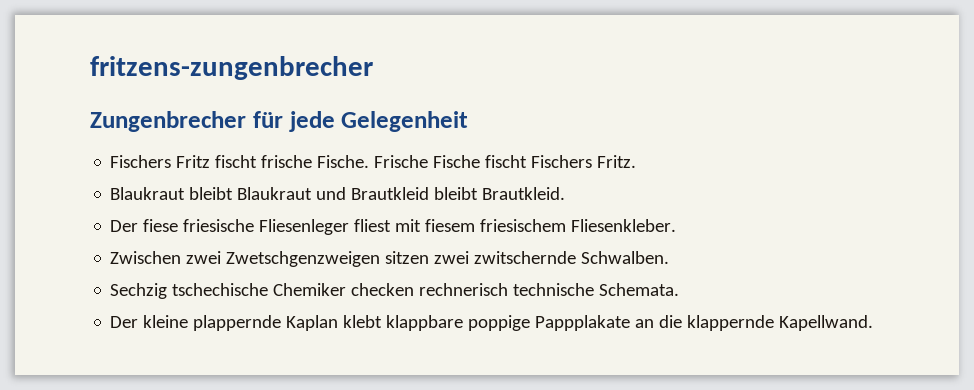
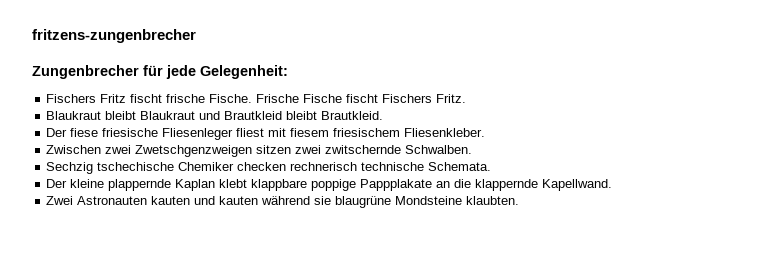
- Zungenbrecher für jede Gelegenheit
+ Zungenbrecher für jede Gelegenheit:
+ Zwei Astronauten kauten und kauten während sie blaugrüne Mondsteine klaubten.

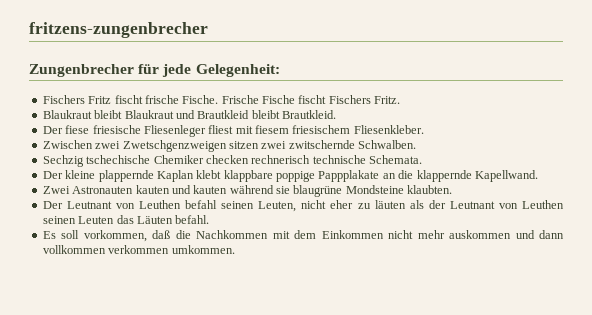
+ Der Leutnant von Leuthen befahl seinen Leuten, nicht eher zu läuten als der Leutnant von Leuthen seinen Leuten das Läuten befahl.
+ Es soll vorkommen, daß die Nachkommen mit dem Einkommen nicht mehr auskommen und dann vollkommen verkommen umkommen.

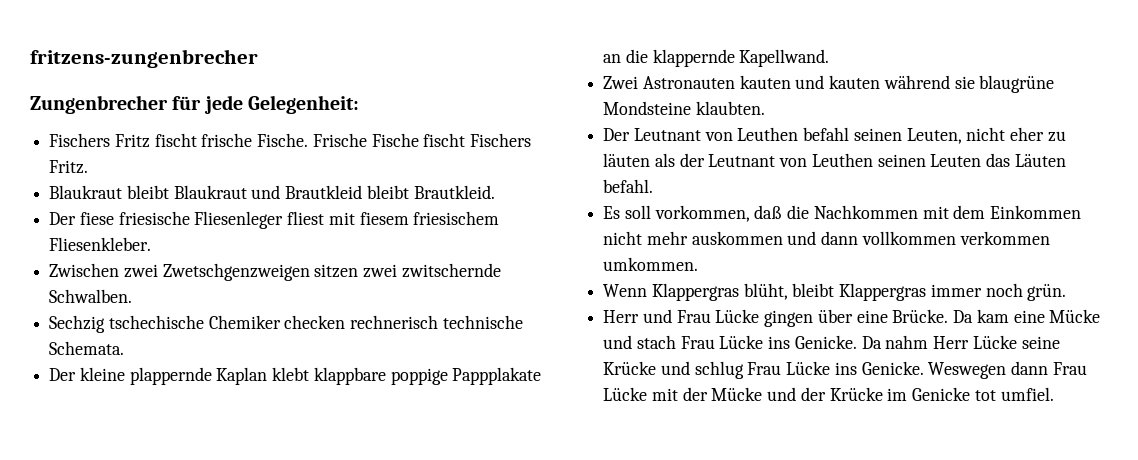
+ Wenn Klappergras blüht, bleibt Klappergras immer noch grün.
+ Herr und Frau Lücke gingen über eine Brücke. Da kam eine Mücke und stach Frau Lücke ins Genicke. Da nahm Herr Lücke seine Krücke und schlug Frau Lücke ins Genicke. Weswegen dann Frau Lücke mit der Mücke und der Krücke im Genicke tot umfiel.

